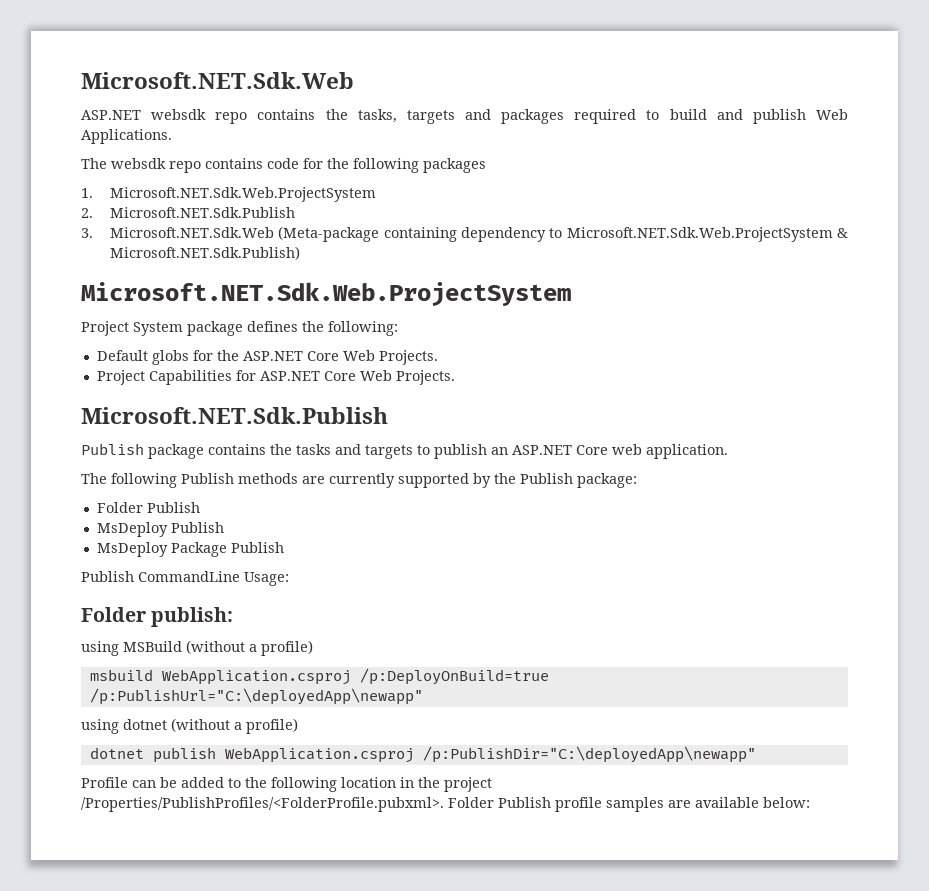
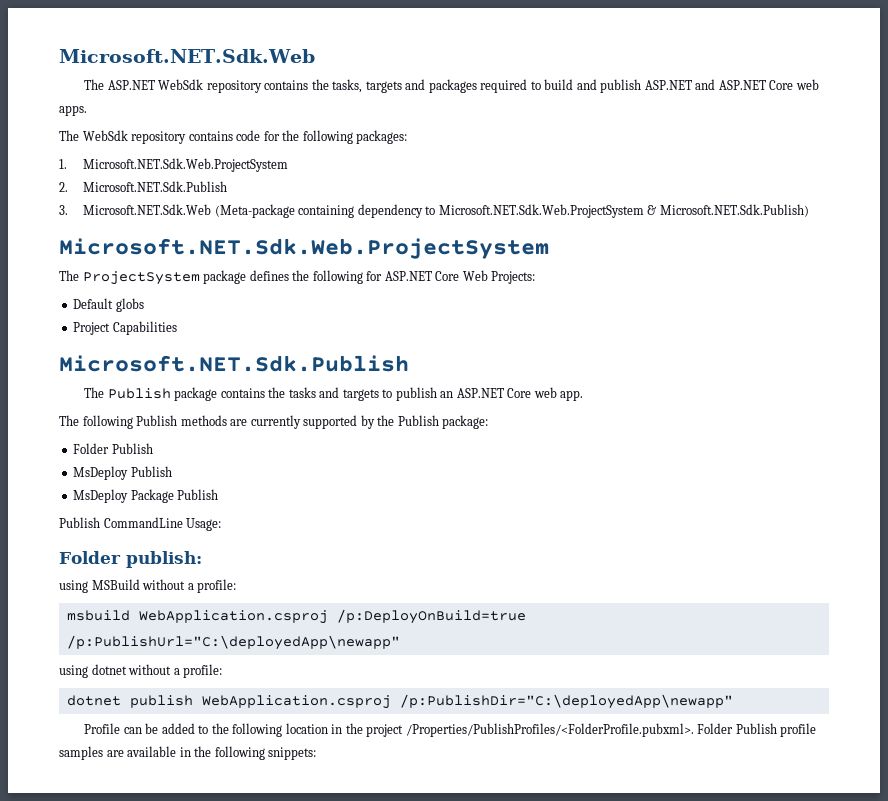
- ASP.NET websdk repo contains the tasks, targets and packages required to build and publish Web Applications.
- The websdk repo contains code for the following packages
+ The ASP.NET WebSdk repository contains the tasks, targets and packages required to build and publish ASP.NET and ASP.NET Core web apps.
+ The WebSdk repository contains code for the following packages:
- Project System package defines the following:
- Default globs for the ASP.NET Core Web Projects.
- Project Capabilities for ASP.NET Core Web Projects.
+ The ProjectSystem package defines the following for ASP.NET Core Web Projects:
+ Default globs
+ Project Capabilities
  Microsoft.NET.Sdk.Publish
- Publish package contains the tasks and targets to publish an ASP.NET Core web application.
+ The Publish package contains the tasks and targets to publish an ASP.NET Core web app.
- using MSBuild (without a profile)
+ using MSBuild without a profile:
- using dotnet (without a profile)
+ using dotnet without a profile:
- Profile can be added to the following location in the project /Properties/PublishProfiles/<FolderProfile.pubxml>. Folder Publish profile samples are available below:
+ Profile can be added to the following location in the project /Properties/PublishProfiles/<FolderProfile.pubxml>. Folder Publish profile samples are available in the following snippets:

